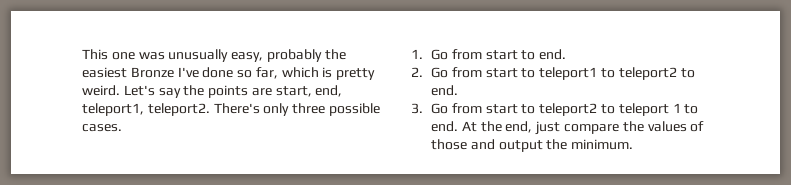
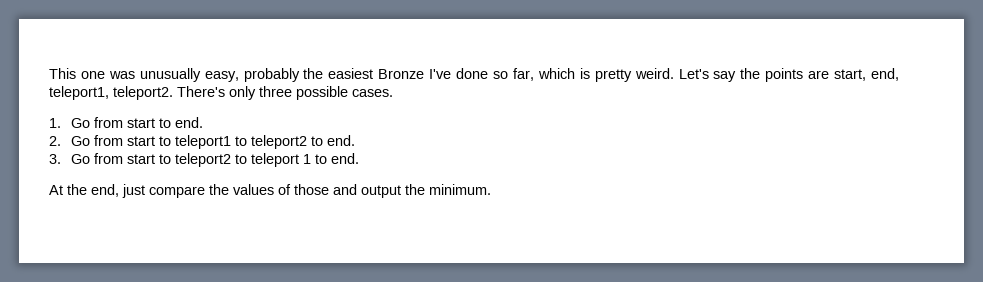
- 3. Go from start to teleport2 to teleport 1 to end. At the end, just compare the values of those and output the minimum.
+ 3. Go from start to teleport2 to teleport 1 to end.
+ At the end, just compare the values of those and output the minimum.

